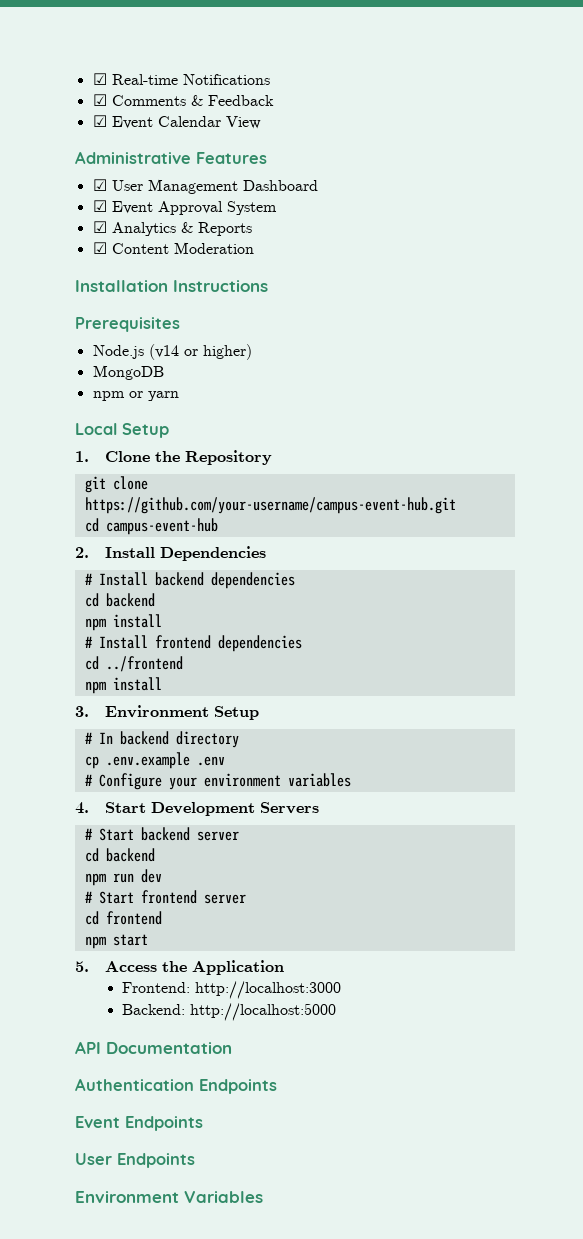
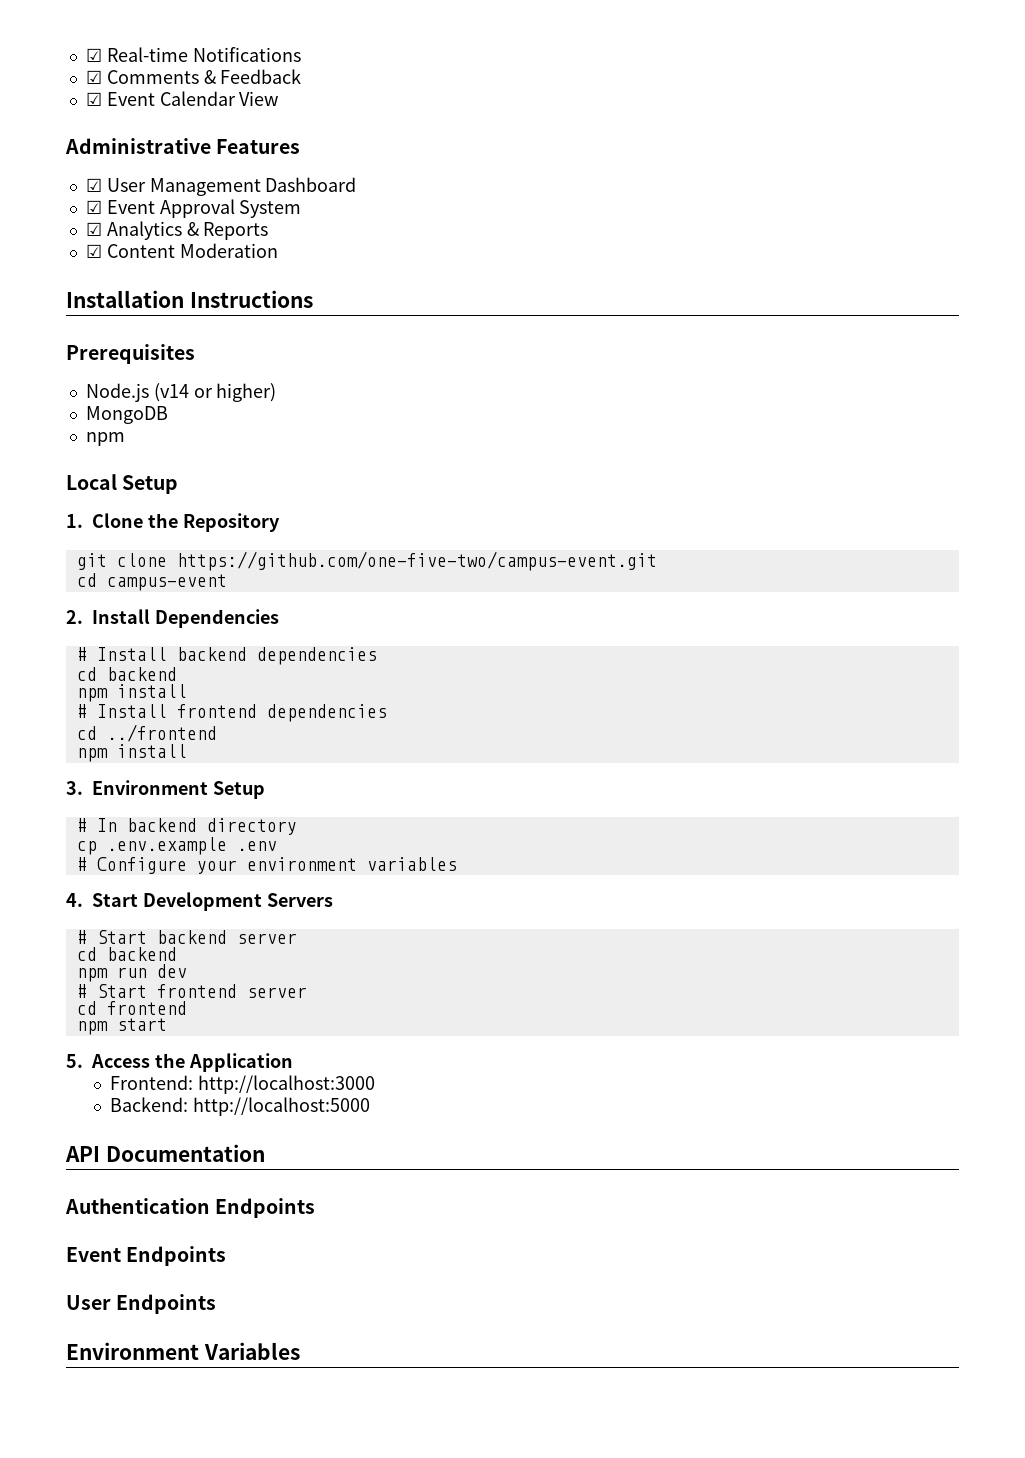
  MongoDB
- npm or yarn
+ npm
- git clone https://github.com/your-username/campus-event-hub.git
- cd campus-event-hub
+ git clone https://github.com/one-five-two/campus-event.git
+ cd campus-event

